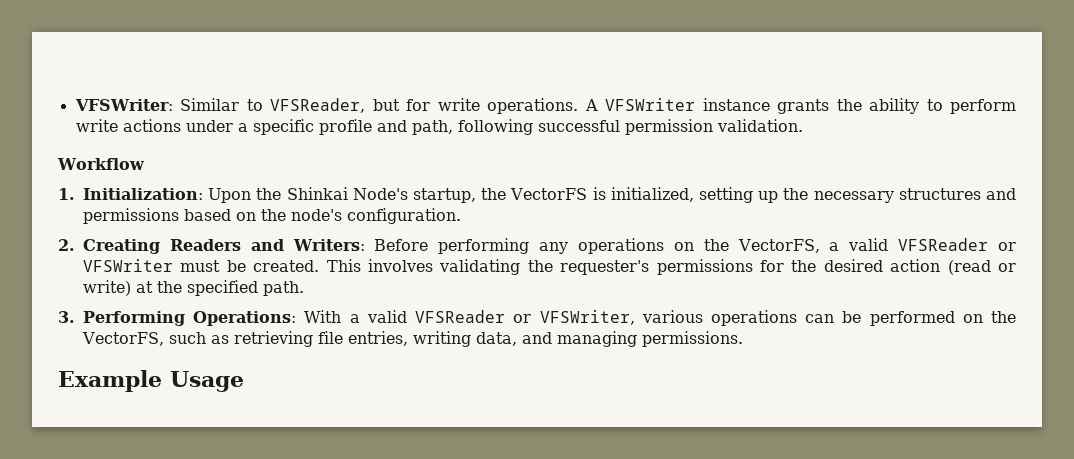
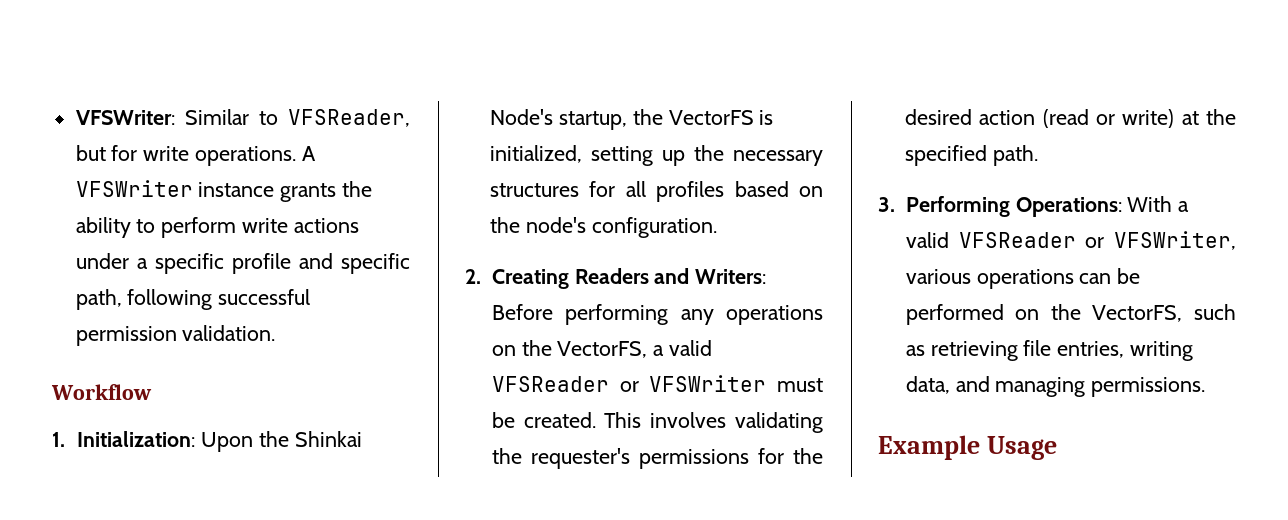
- A VFSWriter instance grants the ability to perform write actions under a specific profile and path, following successful permission validation.
+ A VFSWriter instance grants the ability to perform write actions under a specific profile and specific path, following successful permission validation.
- 1. Initialization: Upon the Shinkai Node's startup, the VectorFS is initialized, setting up the necessary structures and permissions based on the node's configuration.
+ 1. Initialization: Upon the Shinkai Node's startup, the VectorFS is initialized, setting up the necessary structures for all profiles based on the node's configuration.

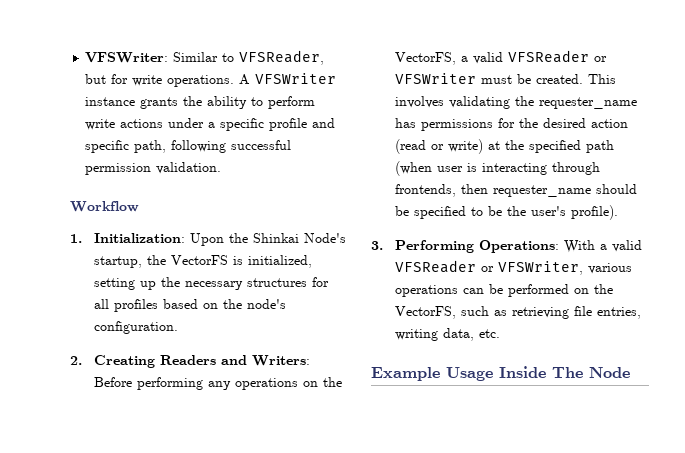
- This involves validating the requester's permissions for the desired action (read or write) at the specified path.
+ This involves validating the requester_name has permissions for the desired action (read or write) at the specified path (when user is interacting through frontends, then requester_name should be specified to be the user's profile).
- 3. Performing Operations: With a valid VFSReader or VFSWriter, various operations can be performed on the VectorFS, such as retrieving file entries, writing data, and managing permissions.
+ 3. Performing Operations: With a valid VFSReader or VFSWriter, various operations can be performed on the VectorFS, such as retrieving file entries, writing data, etc.
- Example Usage
+ Example Usage Inside The Node

